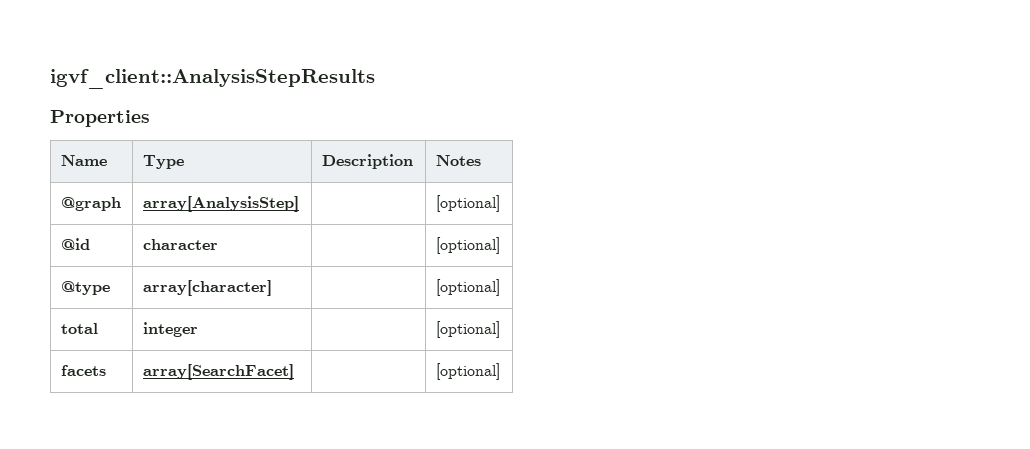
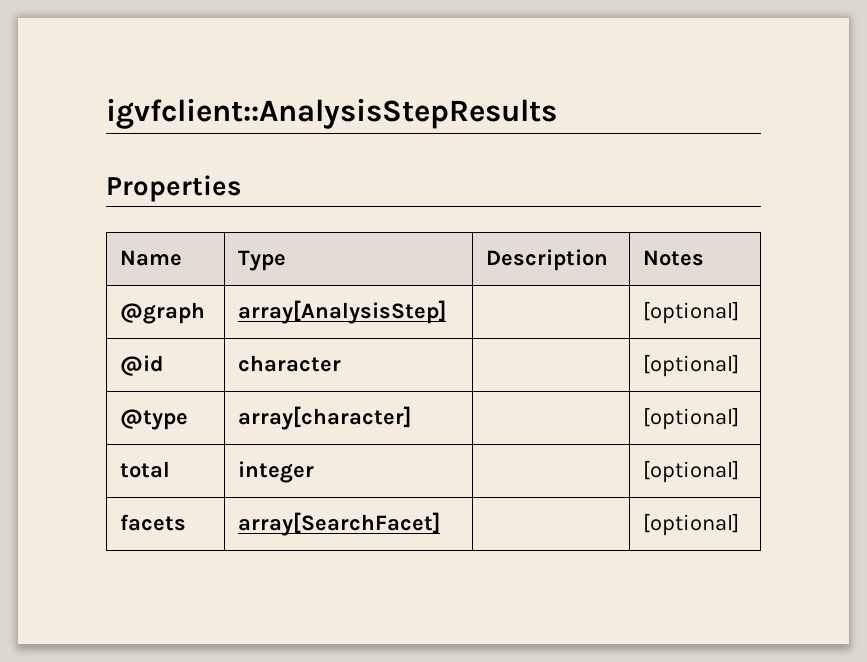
- igvf_client::AnalysisStepResults
+ igvfclient::AnalysisStepResults

